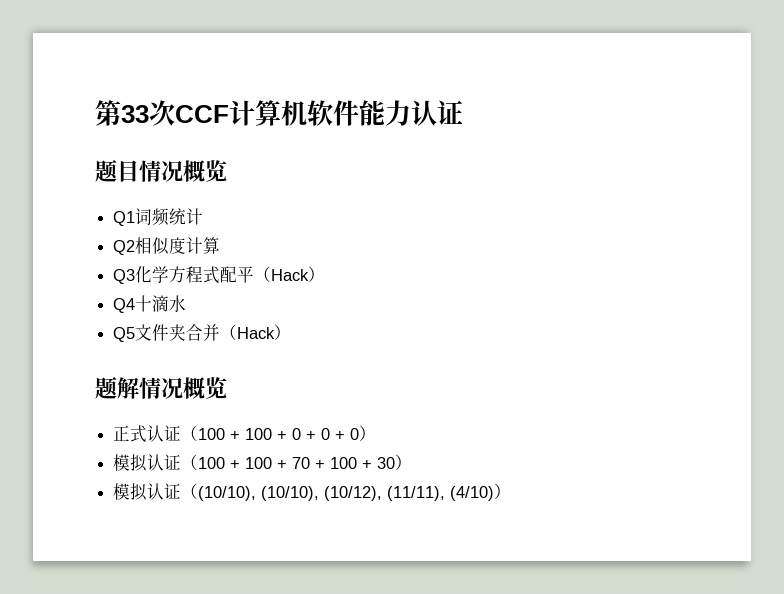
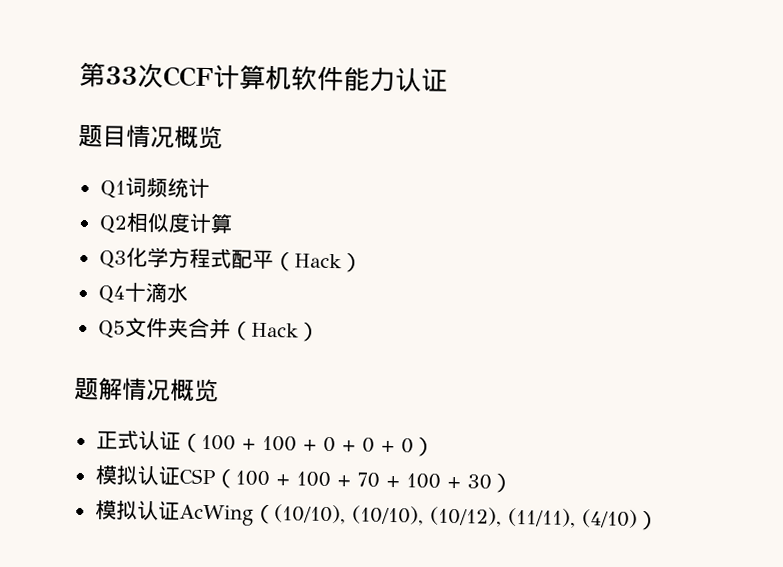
- 模拟认证（100 + 100 + 70 + 100 + 30）
+ 模拟认证CSP（100 + 100 + 70 + 100 + 30）
- 模拟认证（(10/10), (10/10), (10/12), (11/11), (4/10)）
+ 模拟认证AcWing（(10/10), (10/10), (10/12), (11/11), (4/10)）

